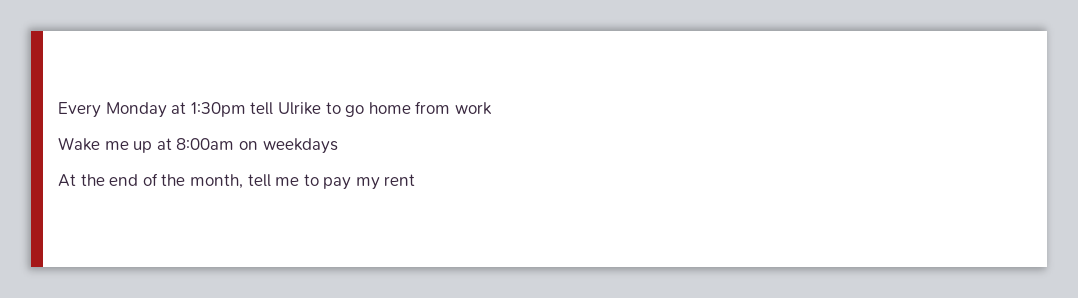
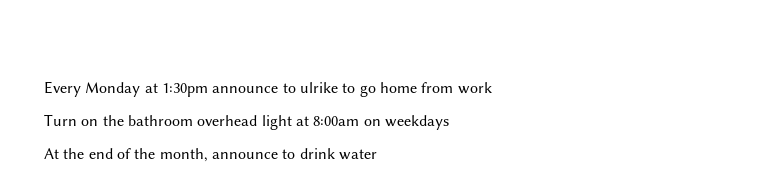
- Every Monday at 1:30pm tell Ulrike to go home from work
+ Every Monday at 1:30pm announce to ulrike to go home from work
- Wake me up at 8:00am on weekdays
+ Turn on the bathroom overhead light at 8:00am on weekdays
- At the end of the month, tell me to pay my rent
+ At the end of the month, announce to drink water

